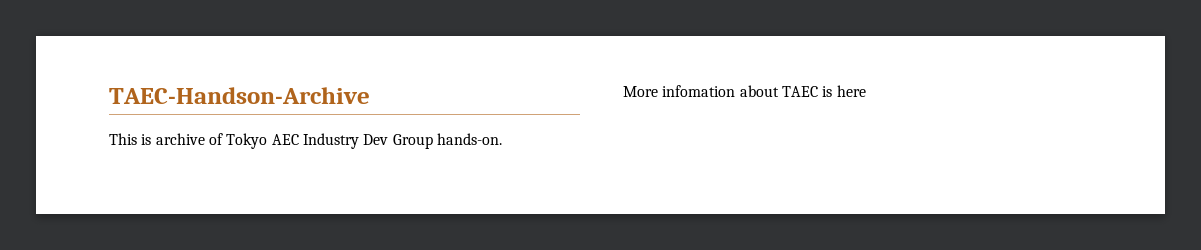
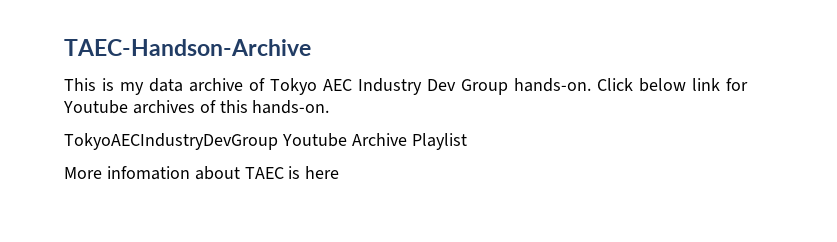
- This is archive of Tokyo AEC Industry Dev Group hands-on.
+ This is my data archive of Tokyo AEC Industry Dev Group hands-on. Click below link for Youtube archives of this hands-on.
+ TokyoAECIndustryDevGroup Youtube Archive Playlist

